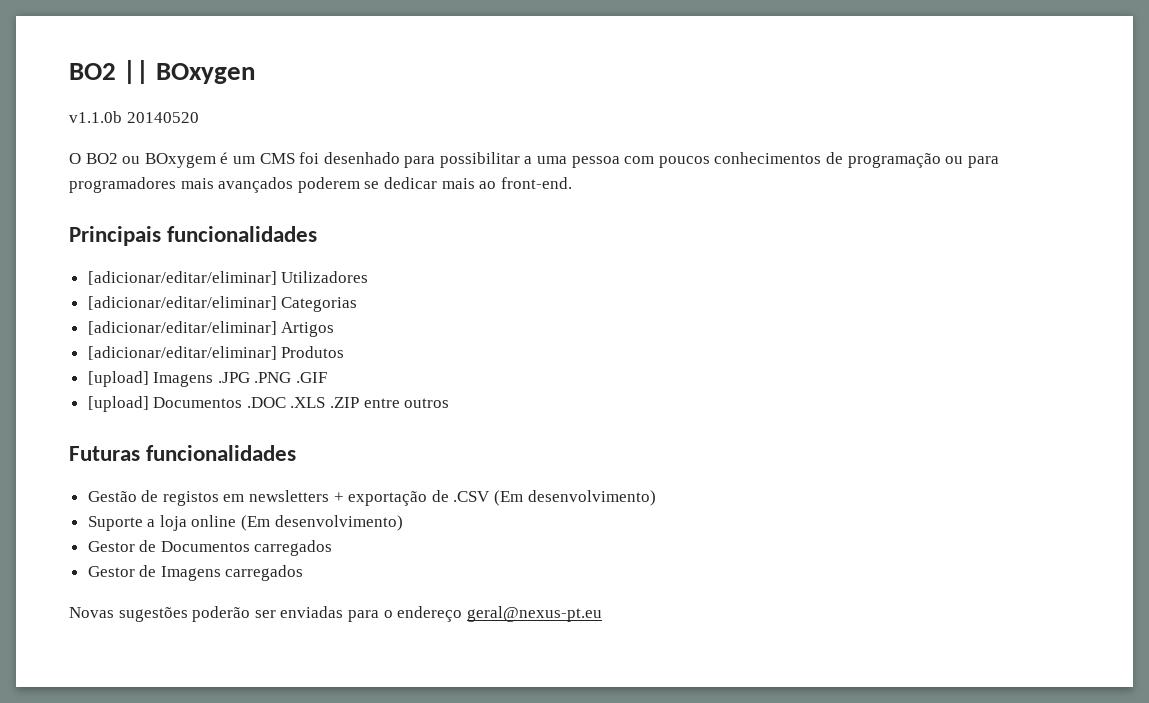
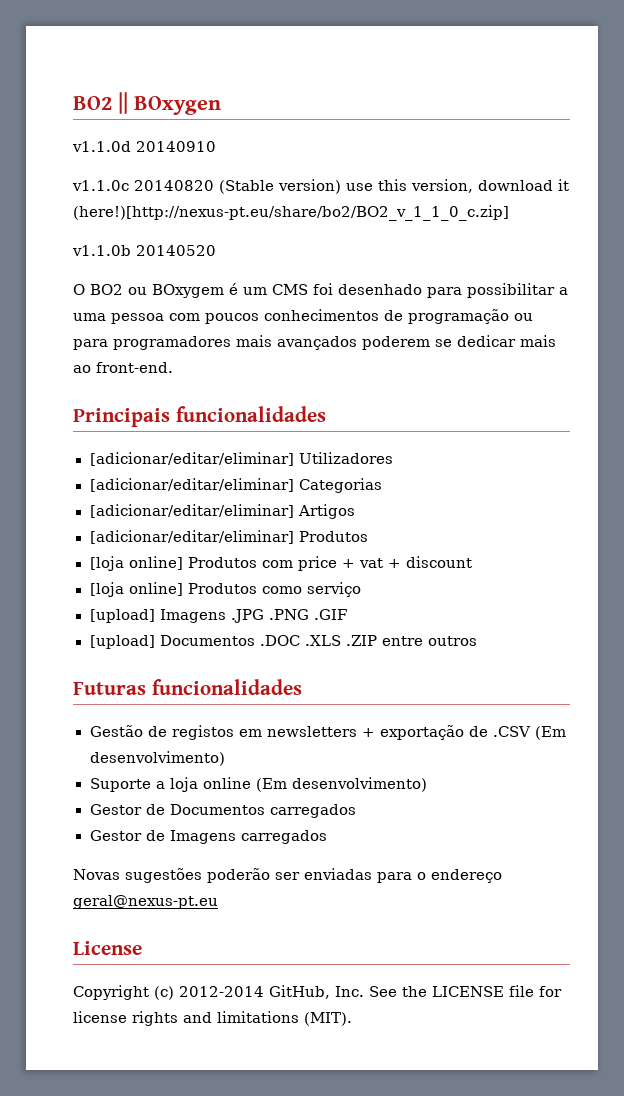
+ v1.1.0d 20140910
+ v1.1.0c 20140820 (Stable version) use this version, download it (here!)[http://nexus-pt.eu/share/bo2/BO2_v_1_1_0_c.zip]
+ [loja online] Produtos com price + vat + discount
+ [loja online] Produtos como serviço
+ License
+ Copyright (c) 2012-2014 GitHub, Inc. See the LICENSE file for license rights and limitations (MIT).

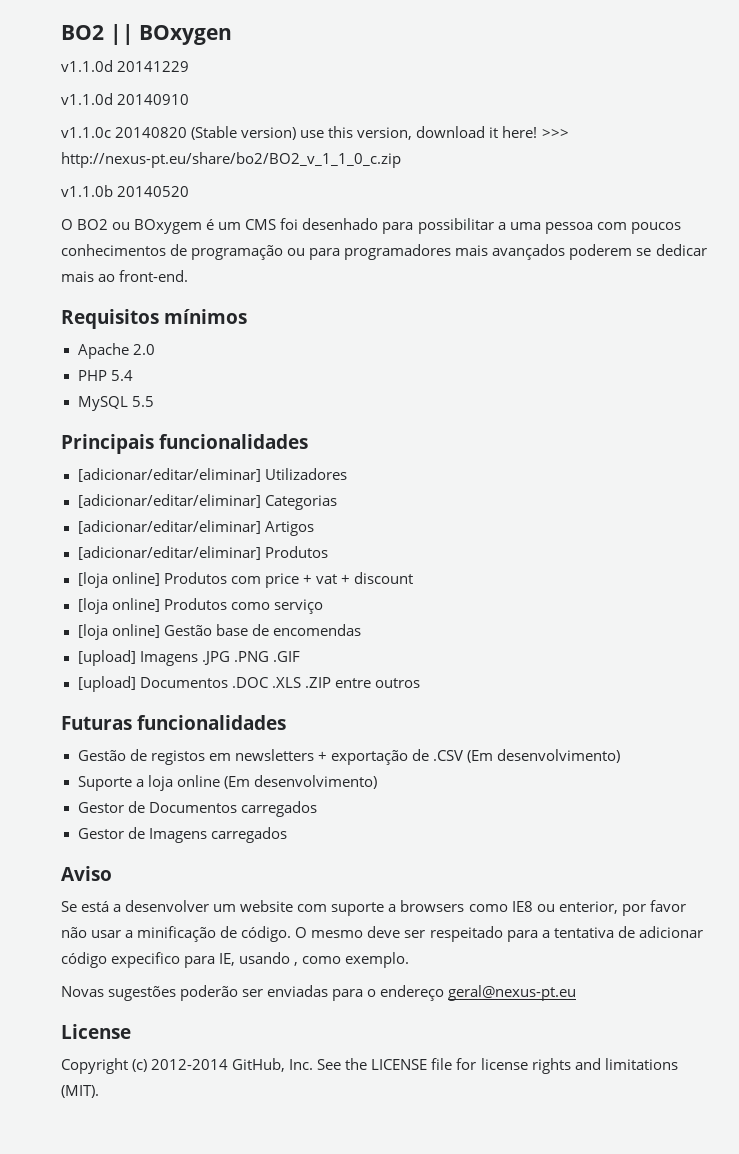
+ v1.1.0d 20141229
- v1.1.0c 20140820 (Stable version) use this version, download it (here!)[http://nexus-pt.eu/share/bo2/BO2_v_1_1_0_c.zip]
+ v1.1.0c 20140820 (Stable version) use this version, download it here! >>> http://nexus-pt.eu/share/bo2/BO2_v_1_1_0_c.zip
+ Requisitos mínimos
+ Apache 2.0
+ PHP 5.4
+ MySQL 5.5
+ [loja online] Gestão base de encomendas
+ Aviso
+ Se está a desenvolver um website com suporte a browsers como IE8 ou enterior, por favor não usar a minificação de código. O mesmo deve ser respeitado para a tentativa de adicionar código expecifico para IE, usando , como exemplo.

